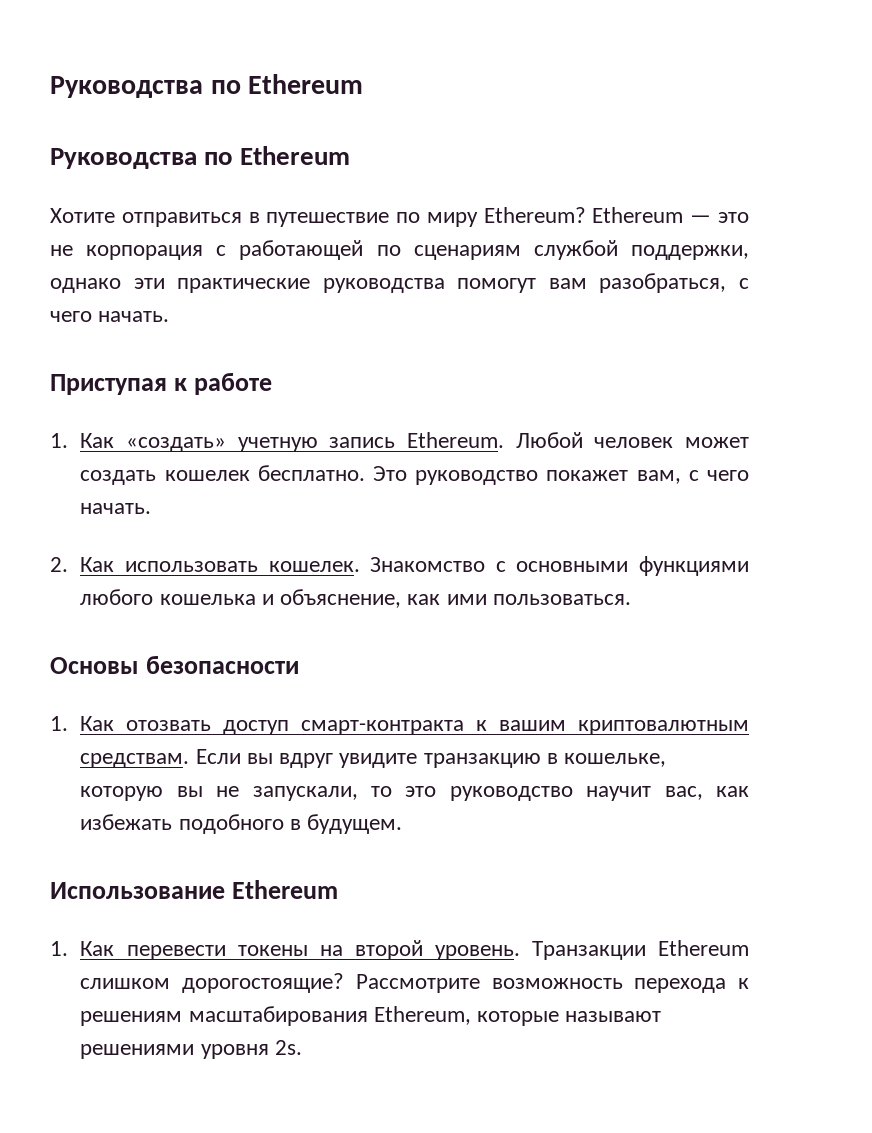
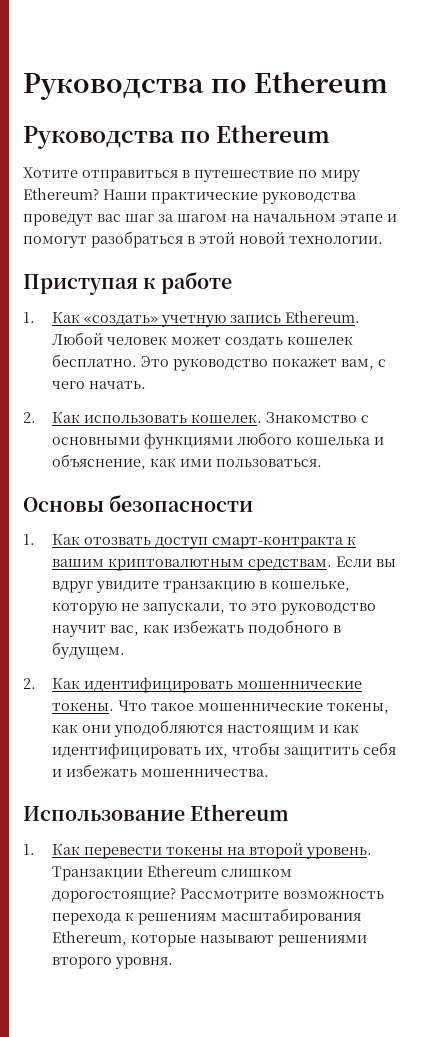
- Ethereum — это не корпорация с работающей по сценариям службой поддержки, однако эти практические руководства помогут вам разобраться, с чего начать.
+ Наши практические руководства проведут вас шаг за шагом на начальном этапе и помогут разобраться в этой новой технологии.
- Если вы вдруг увидите транзакцию в кошельке, которую вы не запускали, то это руководство научит вас, как избежать подобного в будущем.
+ Если вы вдруг увидите транзакцию в кошельке, которую не запускали, то это руководство научит вас, как избежать подобного в будущем.
+ 2. Как идентифицировать мошеннические токены. Что такое мошеннические токены, как они уподобляются настоящим и как идентифицировать их, чтобы защитить себя и избежать мошенничества.
- Рассмотрите возможность перехода к решениям масштабирования Ethereum, которые называют решениями уровня 2s.
+ Рассмотрите возможность перехода к решениям масштабирования Ethereum, которые называют решениями второго уровня.

